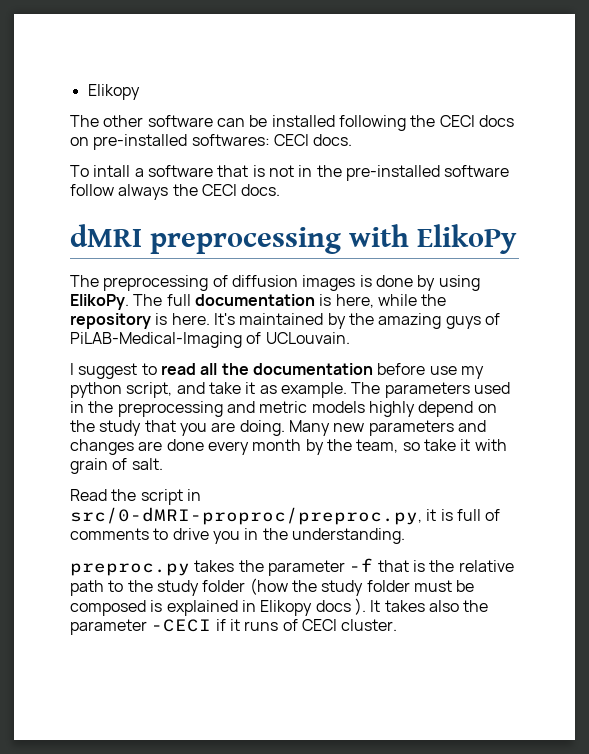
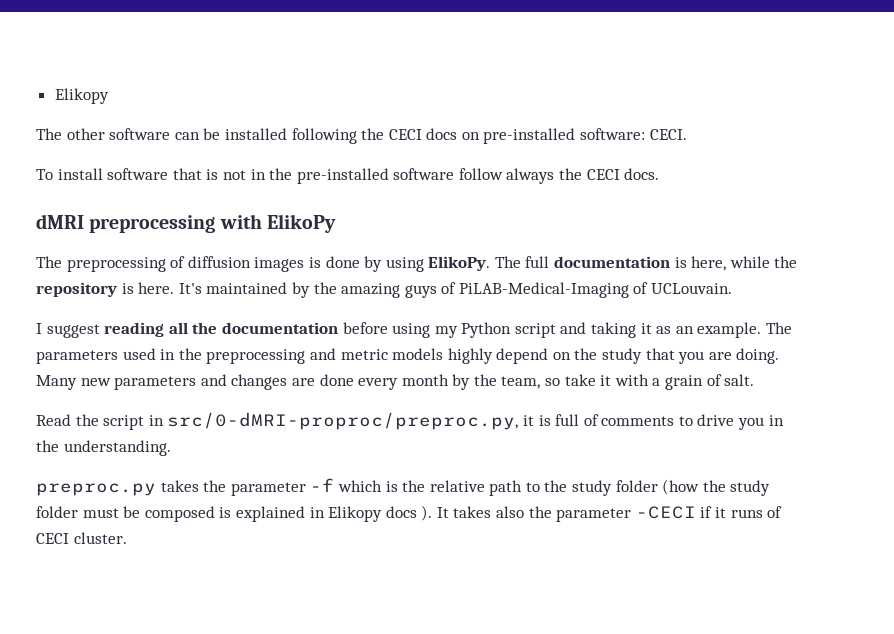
- The other software can be installed following the CECI docs on pre-installed softwares: CECI docs.
+ The other software can be installed following the CECI docs on pre-installed software: CECI.
- To intall a software that is not in the pre-installed software follow always the CECI docs.
+ To install software that is not in the pre-installed software follow always the CECI docs.
- I suggest to read all the documentation before use my python script, and take it as example.
+ I suggest reading all the documentation before using my Python script and taking it as an example.
- Many new parameters and changes are done every month by the team, so take it with grain of salt.
+ Many new parameters and changes are done every month by the team, so take it with a grain of salt.
- preproc.py takes the parameter -f that is the relative path to the study folder (how the study folder must be composed is explained in Elikopy docs ).
+ preproc.py takes the parameter -f which is the relative path to the study folder (how the study folder must be composed is explained in Elikopy docs ).

